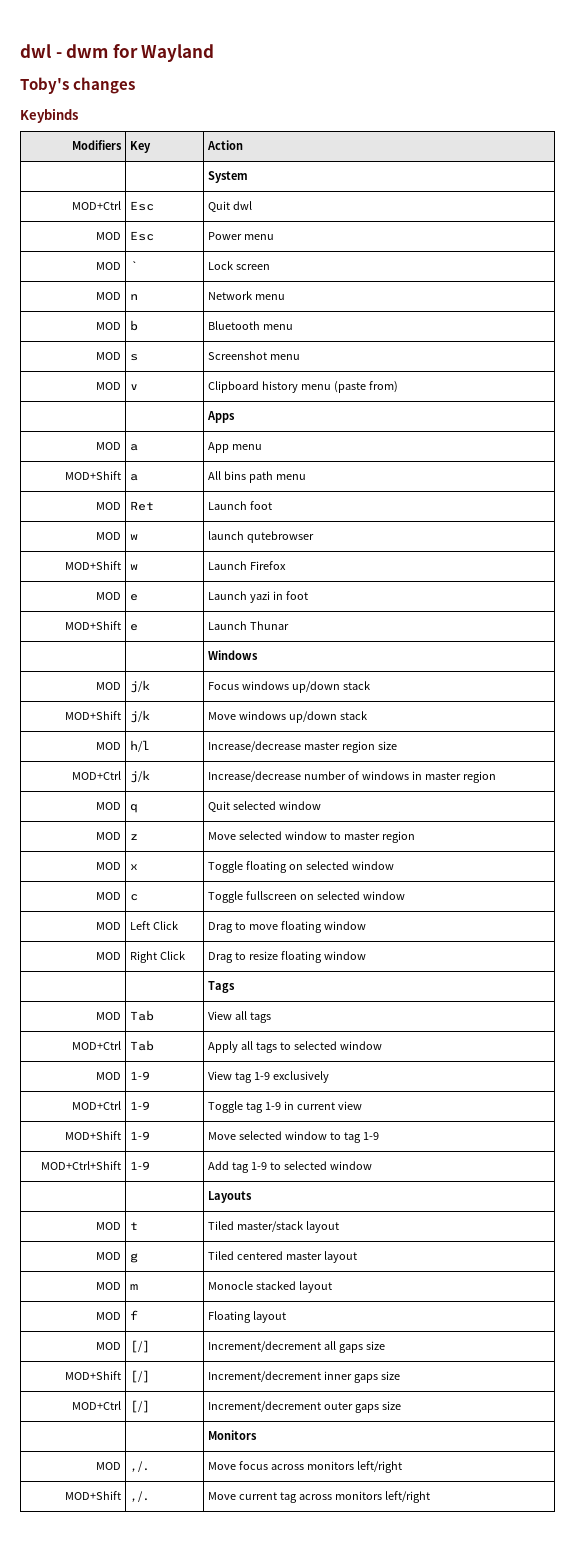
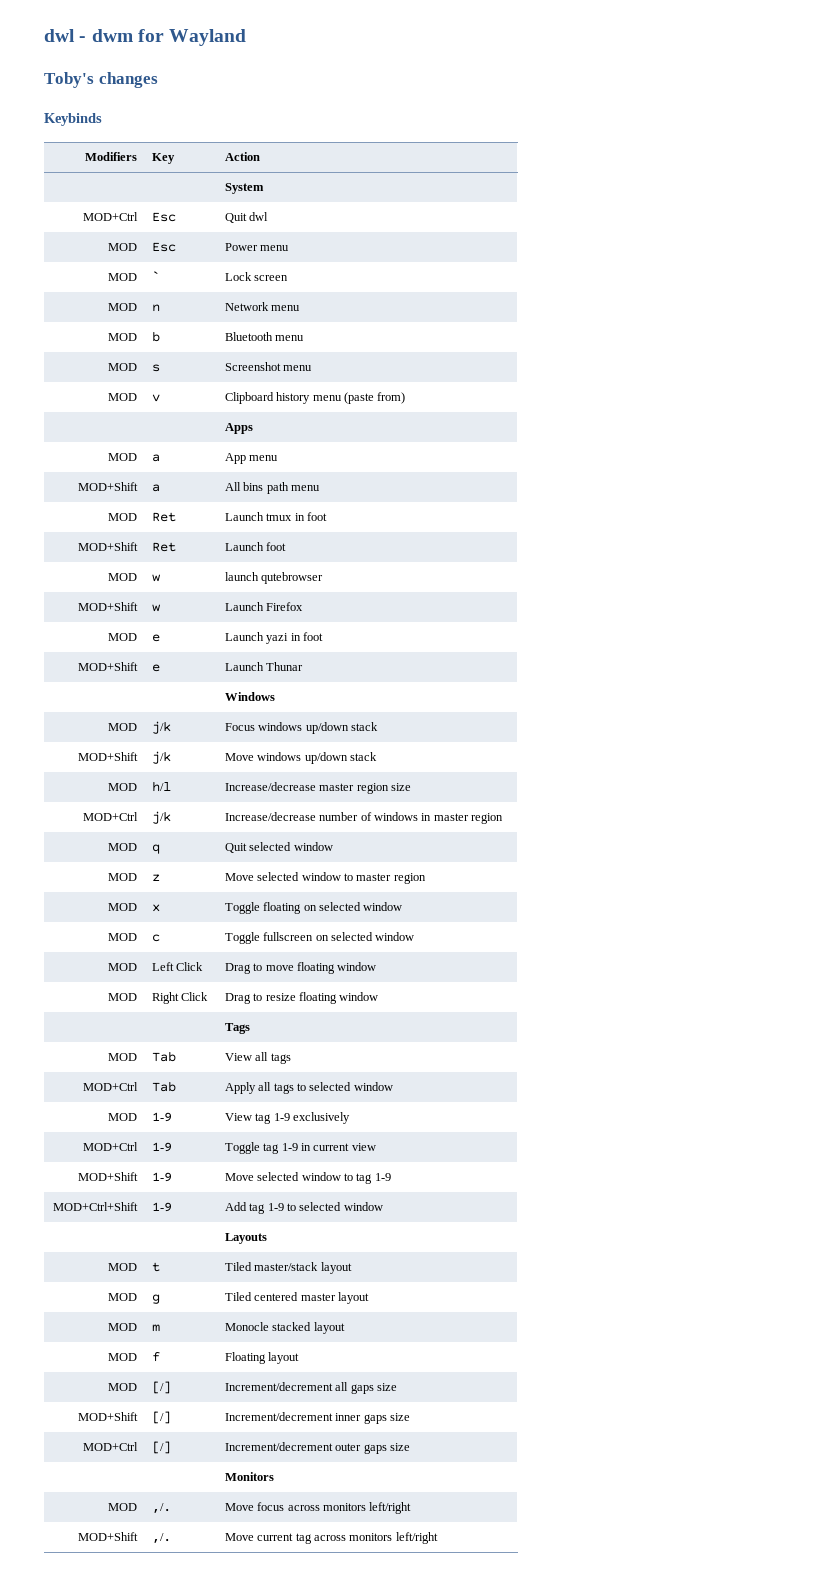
- MOD | Ret | Launch foot
+ MOD | Ret | Launch tmux in foot
+ MOD+Shift | Ret | Launch foot

